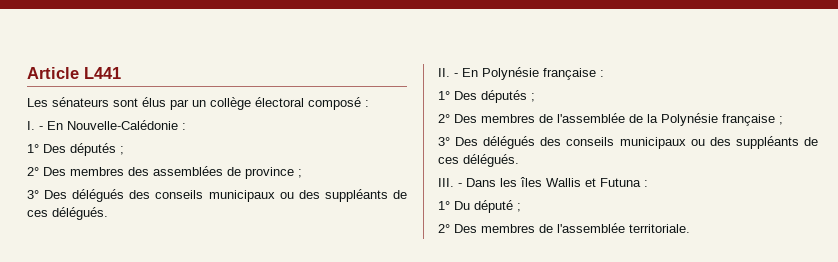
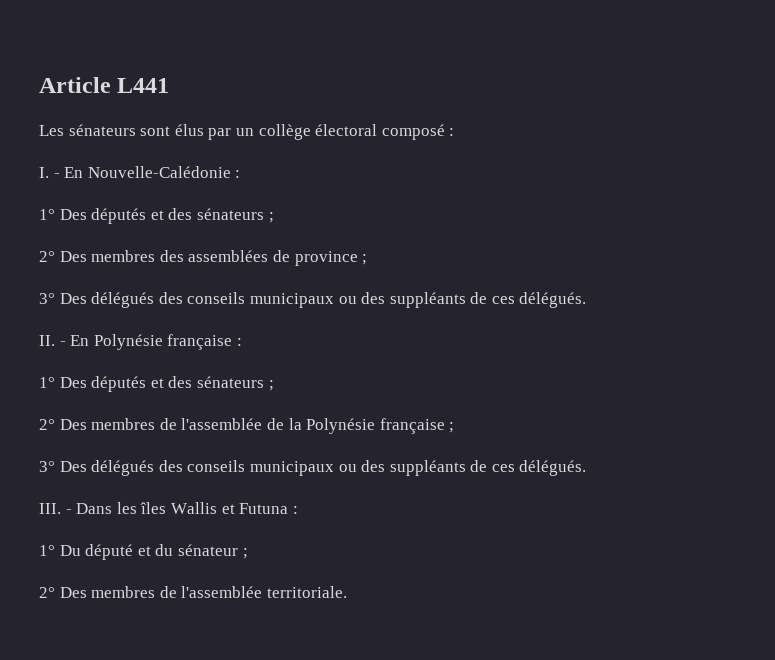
  I. - En Nouvelle-Calédonie :
- 1° Des députés ;
+ 1° Des députés et des sénateurs ;
  II. - En Polynésie française :
- 1° Des députés ;
+ 1° Des députés et des sénateurs ;
- 1° Du député ;
+ 1° Du député et du sénateur ;

